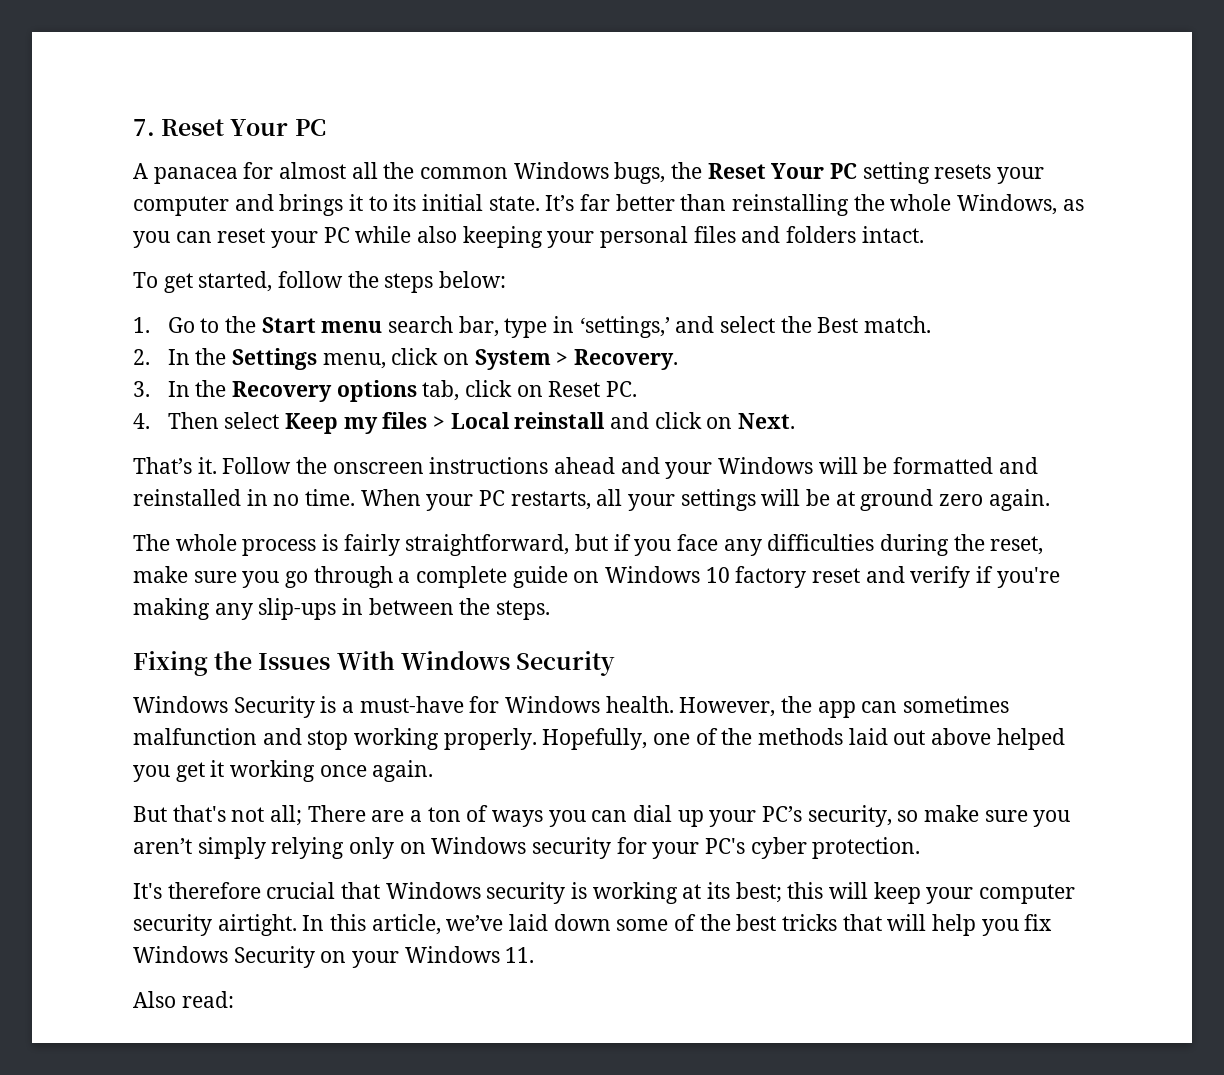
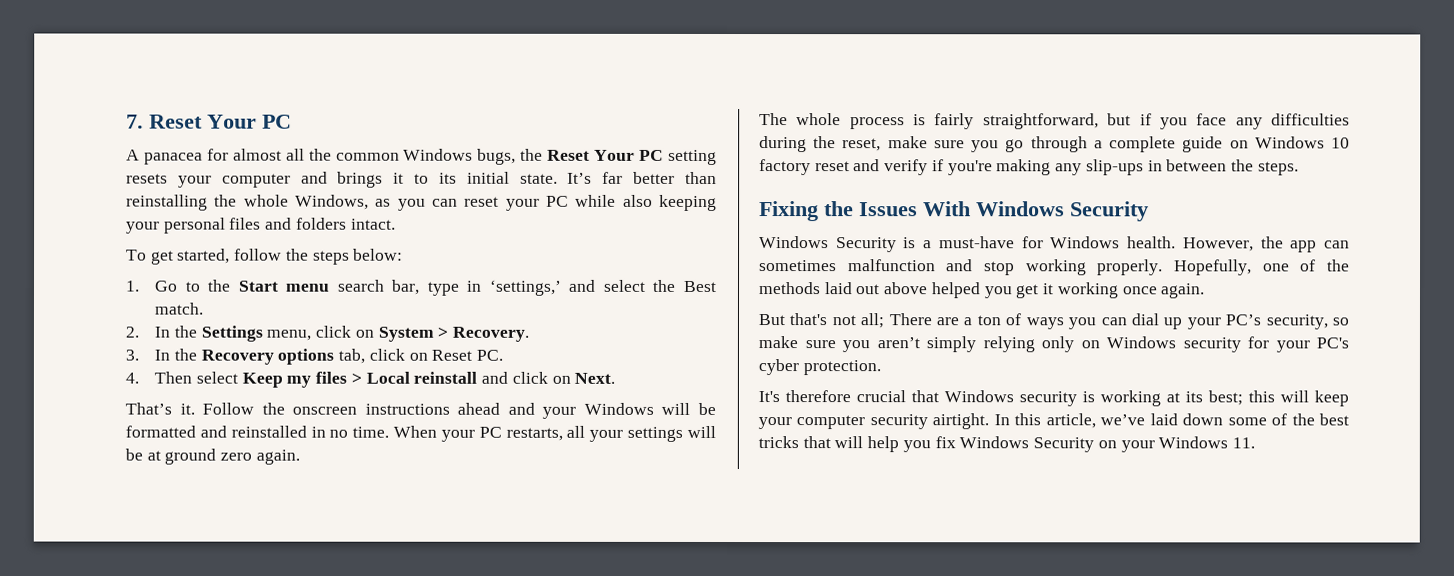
- Also read:

